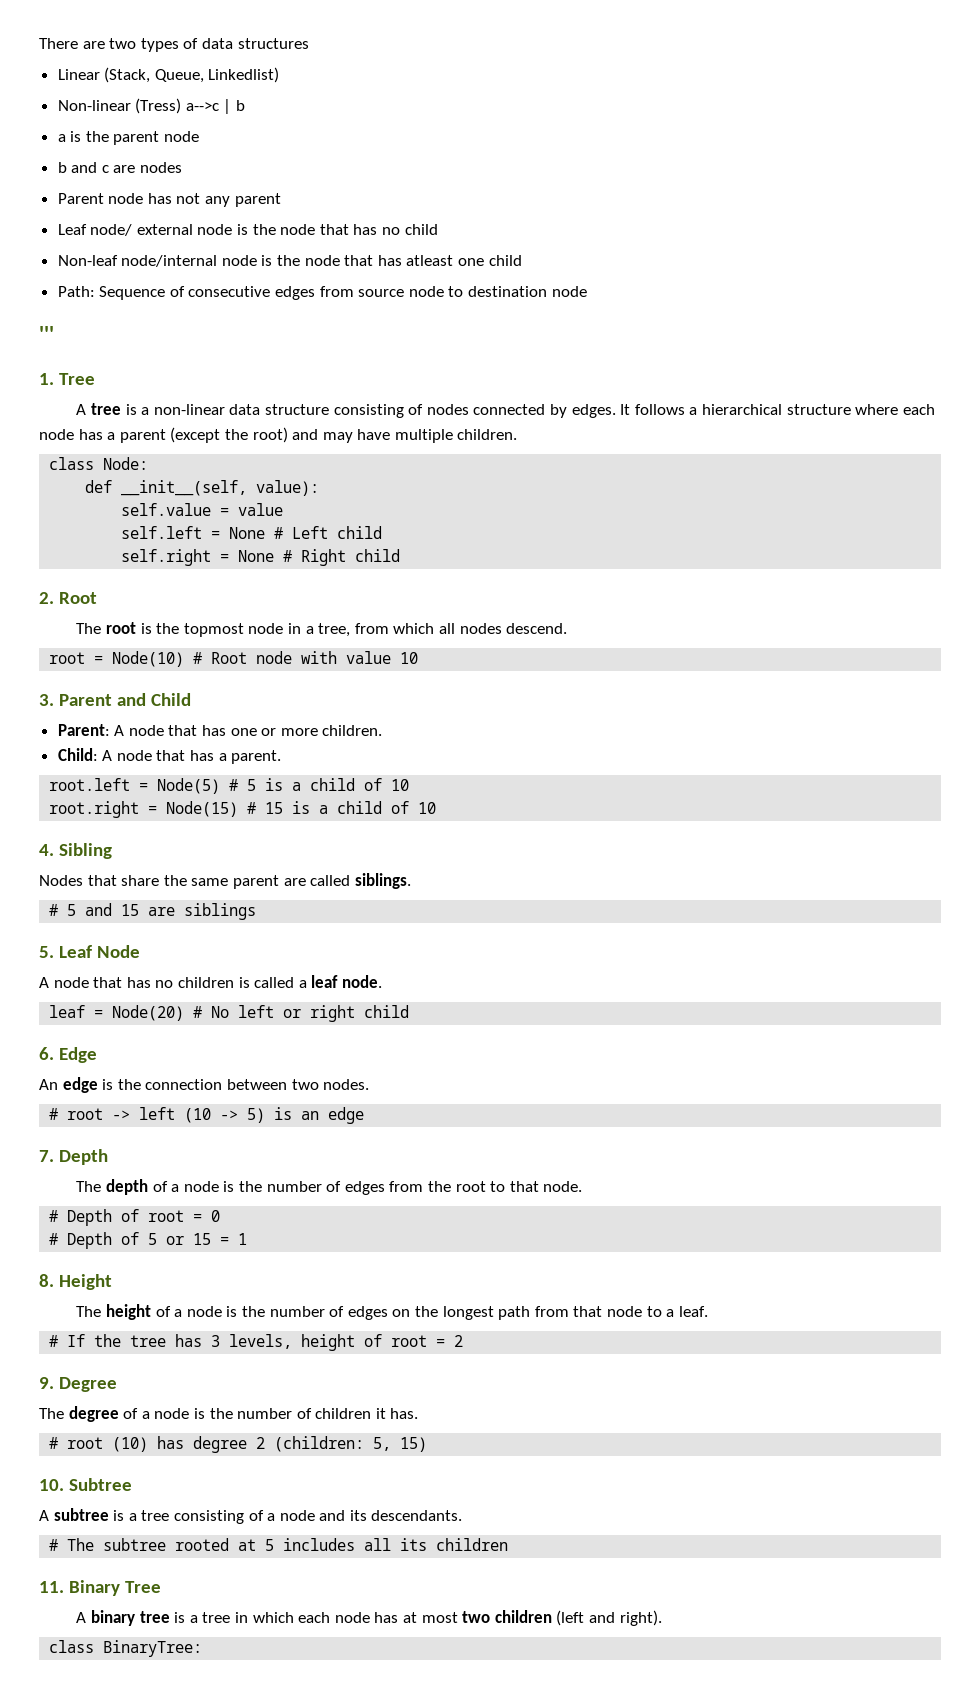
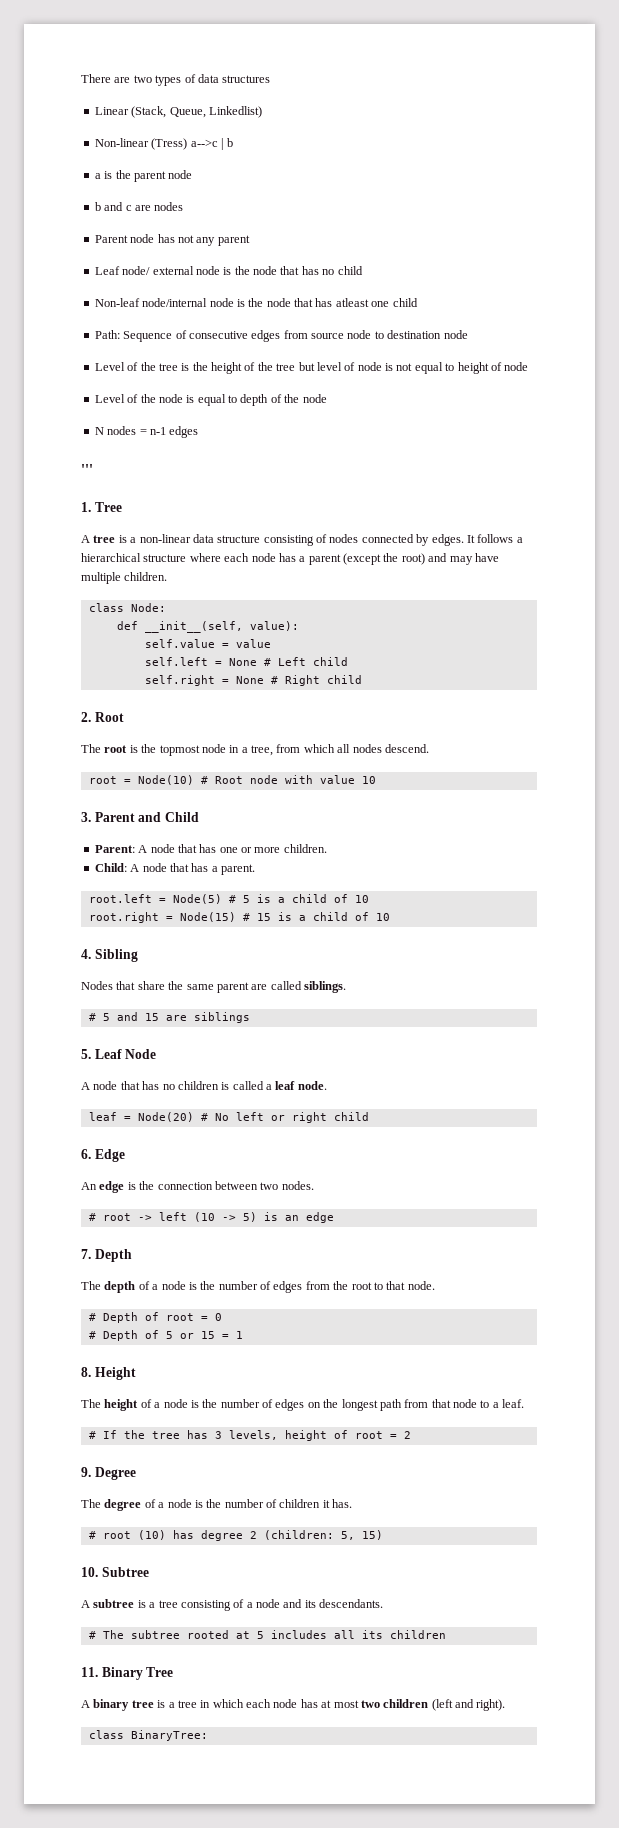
+ Level of the tree is the height of the tree but level of node is not equal to height of node
+ Level of the node is equal to depth of the node
+ N nodes = n-1 edges

